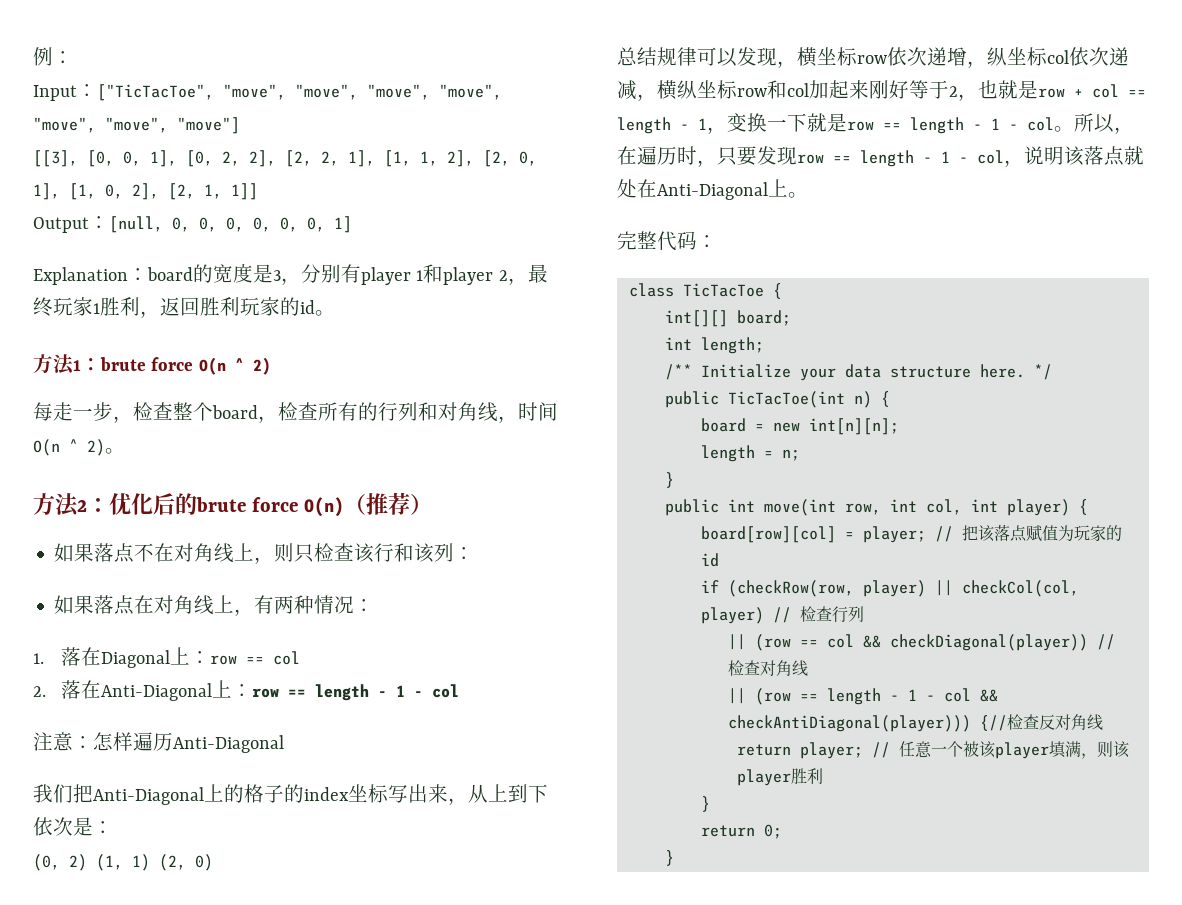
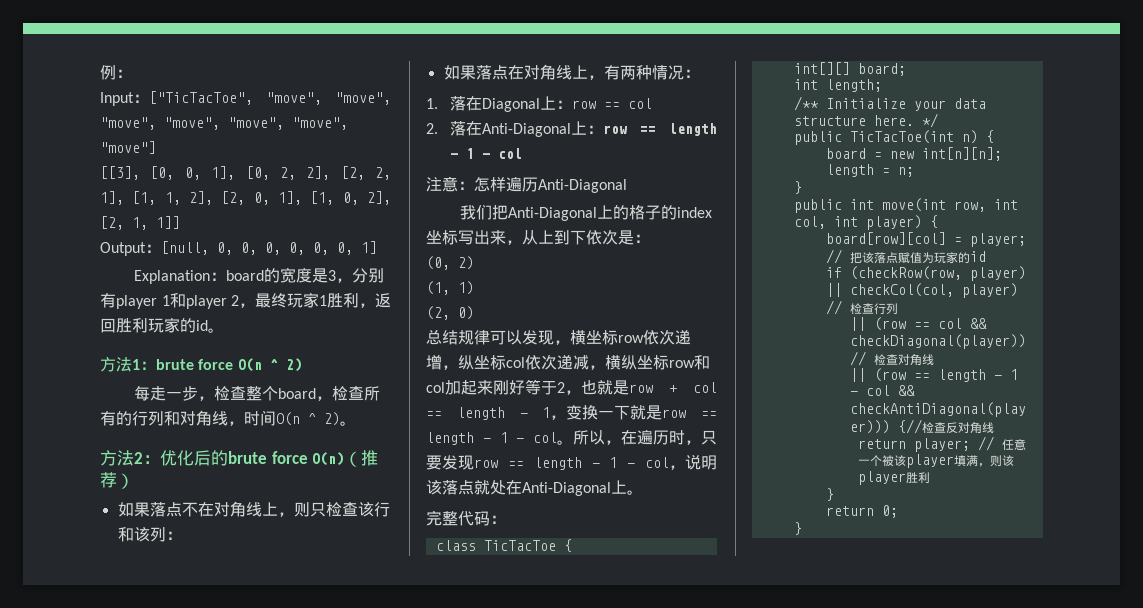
- (0, 2) (1, 1) (2, 0)
+ (0, 2)
+ (1, 1)
+ (2, 0)

